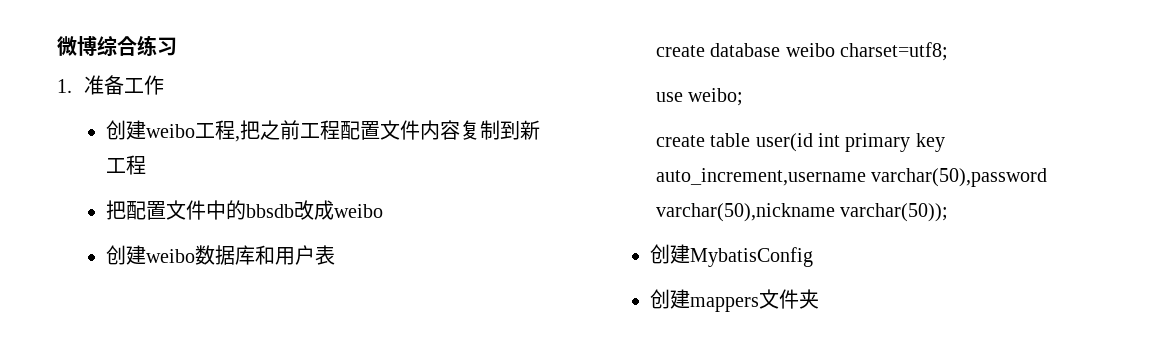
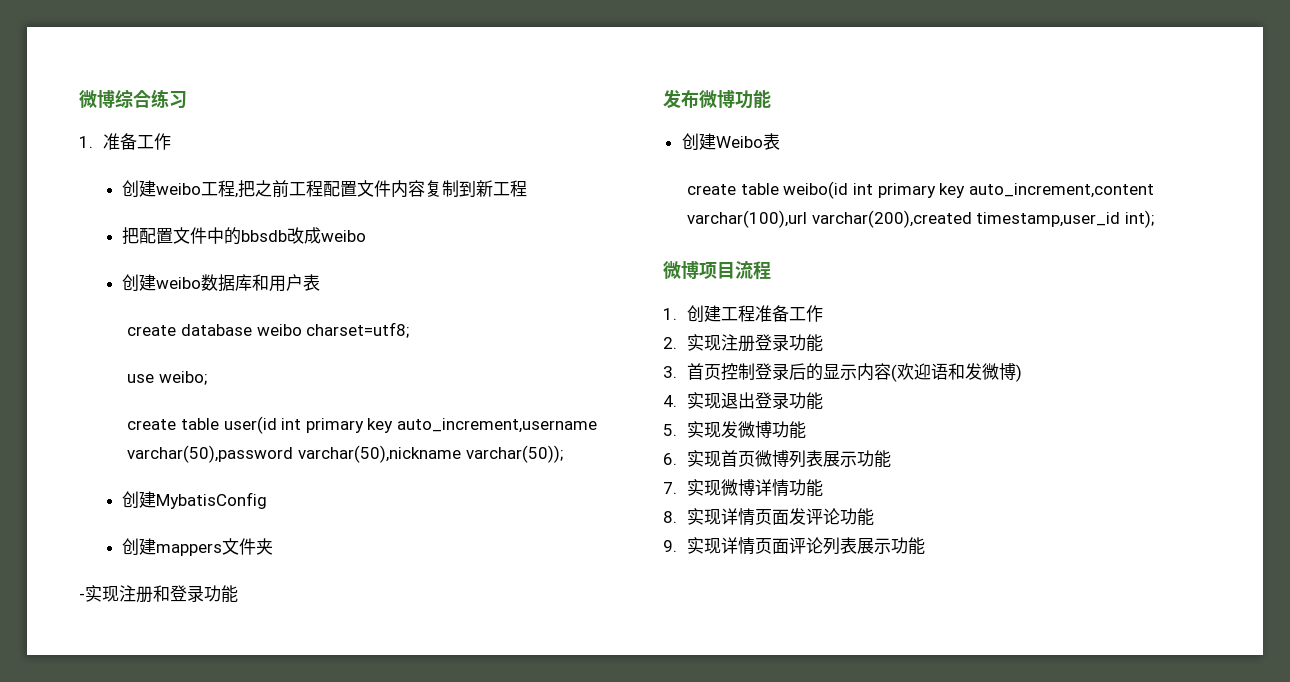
+ -实现注册和登录功能
+ 发布微博功能
+ 创建Weibo表
+ create table weibo(id int primary key auto_increment,content varchar(100),url varchar(200),created timestamp,user_id int);
+ 微博项目流程
+ 1.创建工程准备工作
+ 2.实现注册登录功能
+ 3.首页控制登录后的显示内容(欢迎语和发微博)
+ 4.实现退出登录功能
+ 5.实现发微博功能
+ 6.实现首页微博列表展示功能
+ 7.实现微博详情功能
+ 8.实现详情页面发评论功能
+ 9.实现详情页面评论列表展示功能

